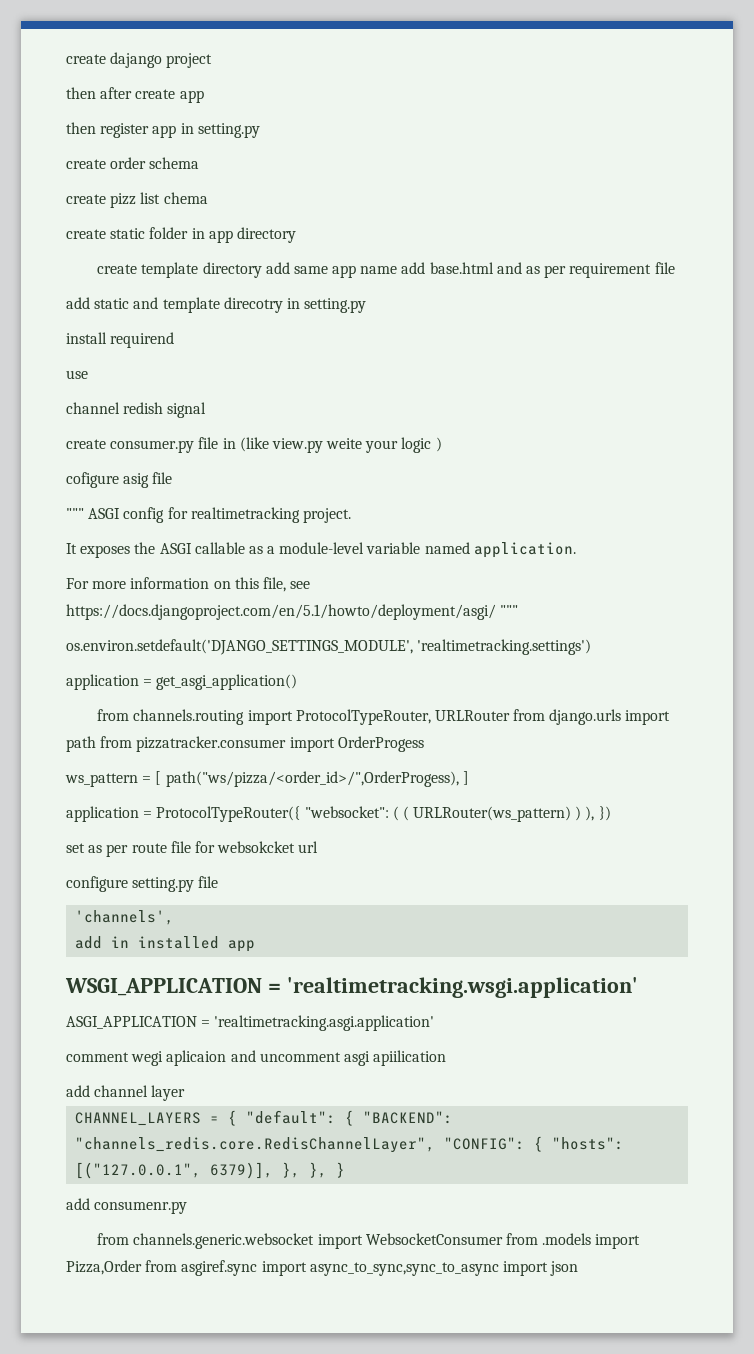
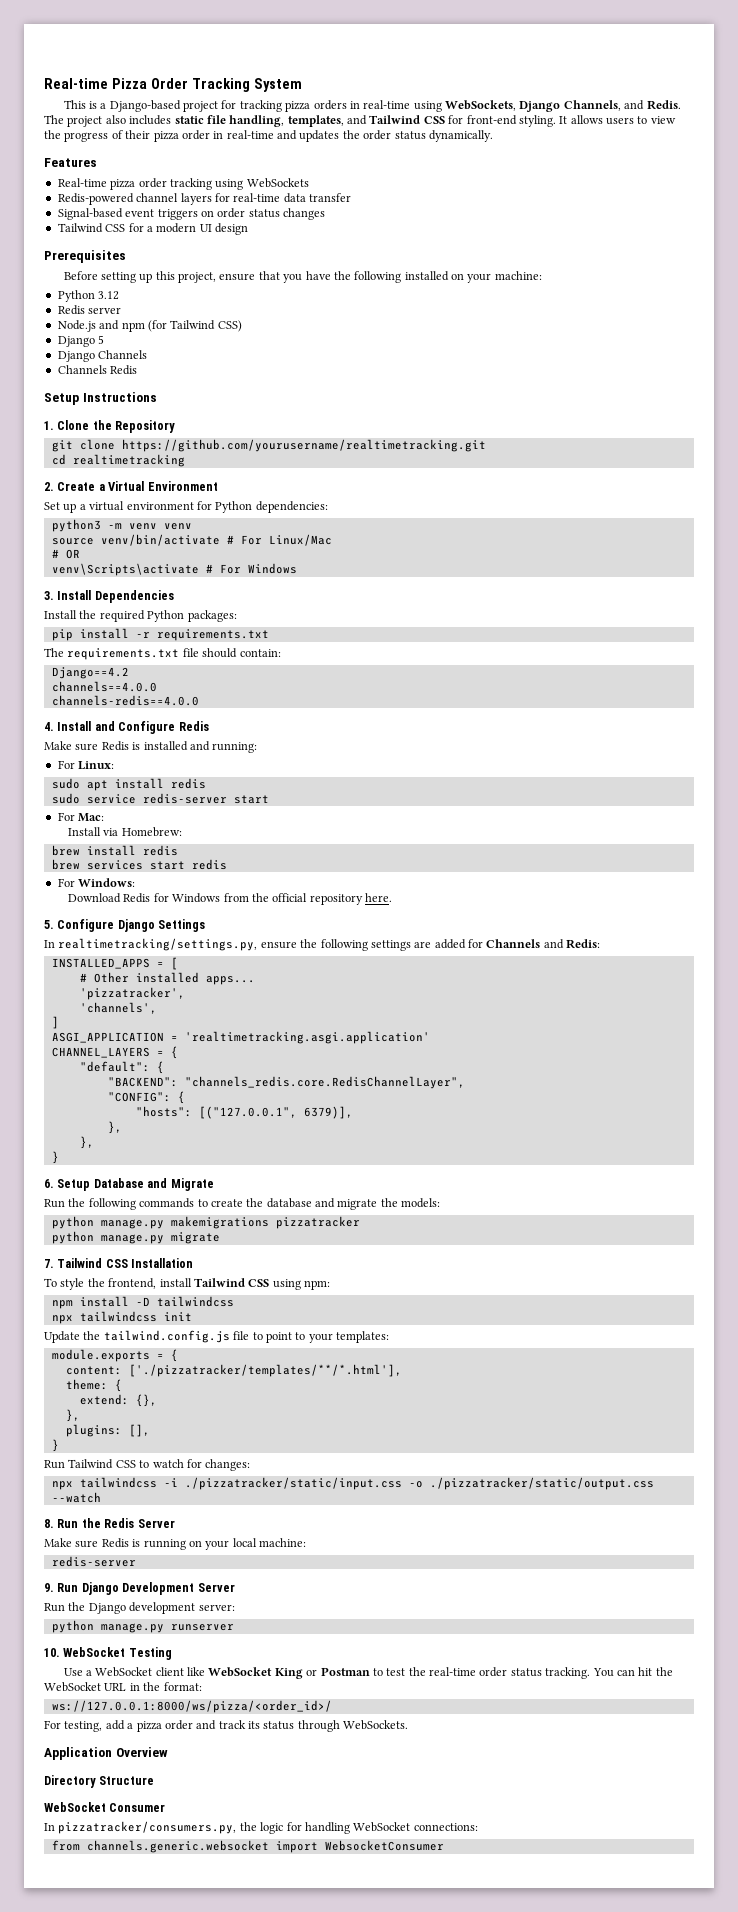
- create dajango project
- then after create app
- then register app in setting.py
- create order schema
- create pizz list chema
- create static folder in app directory
- create template directory add same app name add base.html and as per requirement file
- add static and template direcotry in setting.py
- install requirend
- use
- channel redish signal
- create consumer.py file in (like view.py weite your logic )
- cofigure asig file
- """ ASGI config for realtimetracking project.
- It exposes the ASGI callable as a module-level variable named application.
- For more information on this file, see https://docs.djangoproject.com/en/5.1/howto/deployment/asgi/ """
- os.environ.setdefault('DJANGO_SETTINGS_MODULE', 'realtimetracking.settings')
- application = get_asgi_application()
- from channels.routing import ProtocolTypeRouter, URLRouter from django.urls import path from pizzatracker.consumer import OrderProgess
- ws_pattern = [ path("ws/pizza/<order_id>/",OrderProgess), ]
- application = ProtocolTypeRouter({ "websocket": ( ( URLRouter(ws_pattern) ) ), })
- set as per route file for websokcket url
- configure setting.py file
+ Real-time Pizza Order Tracking System
+ This is a Django-based project for tracking pizza orders in real-time using WebSockets, Django Channels, and Redis. The project also includes static file handling, templates, and Tailwind CSS for front-end styling. It allows users to view the progress of their pizza order in real-time and updates the order status dynamically.
+ Features
+ Real-time pizza order tracking using WebSockets
+ Redis-powered channel layers for real-time data transfer
+ Signal-based event triggers on order status changes
+ Tailwind CSS for a modern UI design
+ Prerequisites
+ Before setting up this project, ensure that you have the following installed on your machine:
+ Python 3.12
+ Redis server
+ Node.js and npm (for Tailwind CSS)
+ Django 5
+ Django Channels
+ Channels Redis
+ Setup Instructions
+ 1. Clone the Repository
+ git clone https://github.com/yourusername/realtimetracking.git
+ cd realtimetracking
+ 2. Create a Virtual Environment
+ Set up a virtual environment for Python dependencies:
+ python3 -m venv venv
+ source venv/bin/activate # For Linux/Mac
+ # OR
+ venv\Scripts\activate # For Windows
+ 3. Install Dependencies
+ Install the required Python packages:
+ pip install -r requirements.txt
+ The requirements.txt file should contain:
+ Django==4.2
+ channels==4.0.0
+ channels-redis==4.0.0
+ 4. Install and Configure Redis
+ Make sure Redis is installed and running:
+ For Linux:
+ sudo apt install redis
+ sudo service redis-server start
+ For Mac:
+ Install via Homebrew:
+ brew install redis
+ brew services start redis
+ For Windows:
+ Download Redis for Windows from the official repository here.
+ 5. Configure Django Settings
+ In realtimetracking/settings.py, ensure the following settings are added for Channels and Redis:
+ INSTALLED_APPS = [
+ # Other installed apps...
+ 'pizzatracker',
  'channels',
- add in installed app
- WSGI_APPLICATION = 'realtimetracking.wsgi.application'
+ ]
  ASGI_APPLICATION = 'realtimetracking.asgi.application'
- comment wegi aplicaion and uncomment asgi apiilication
- add channel layer
- CHANNEL_LAYERS = { "default": { "BACKEND": "channels_redis.core.RedisChannelLayer", "CONFIG": { "hosts": [("127.0.0.1", 6379)], }, }, }
- add consumenr.py
- from channels.generic.websocket import WebsocketConsumer from .models import Pizza,Order from asgiref.sync import async_to_sync,sync_to_async import json
+ CHANNEL_LAYERS = {
+ "default": {
+ "BACKEND": "channels_redis.core.RedisChannelLayer",
+ "CONFIG": {
+ "hosts": [("127.0.0.1", 6379)],
+ },
+ },
+ }
+ 6. Setup Database and Migrate
+ Run the following commands to create the database and migrate the models:
+ python manage.py makemigrations pizzatracker
+ python manage.py migrate
+ 7. Tailwind CSS Installation
+ To style the frontend, install Tailwind CSS using npm:
+ npm install -D tailwindcss
+ npx tailwindcss init
+ Update the tailwind.config.js file to point to your templates:
+ module.exports = {
+ content: ['./pizzatracker/templates/**/*.html'],
+ theme: {
+ extend: {},
+ },
+ plugins: [],
+ }
+ Run Tailwind CSS to watch for changes:
+ npx tailwindcss -i ./pizzatracker/static/input.css -o ./pizzatracker/static/output.css --watch
+ 8. Run the Redis Server
+ Make sure Redis is running on your local machine:
+ redis-server
+ 9. Run Django Development Server
+ Run the Django development server:
+ python manage.py runserver
+ 10. WebSocket Testing
+ Use a WebSocket client like WebSocket King or Postman to test the real-time order status tracking. You can hit the WebSocket URL in the format:
+ ws://127.0.0.1:8000/ws/pizza/<order_id>/
+ For testing, add a pizza order and track its status through WebSockets.
+ Application Overview
+ Directory Structure
+ WebSocket Consumer
+ In pizzatracker/consumers.py, the logic for handling WebSocket connections:
+ from channels.generic.websocket import WebsocketConsumer

